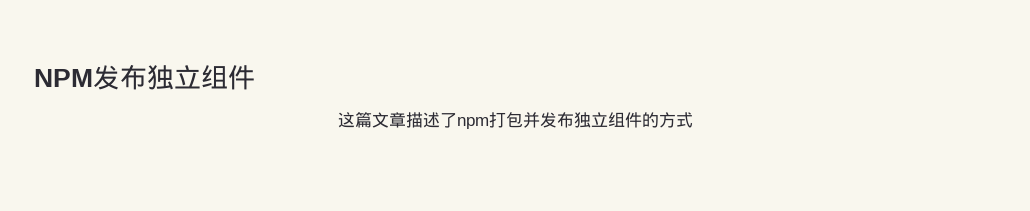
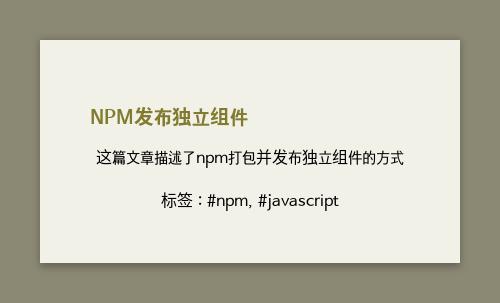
+ 标签：#npm, #javascript

